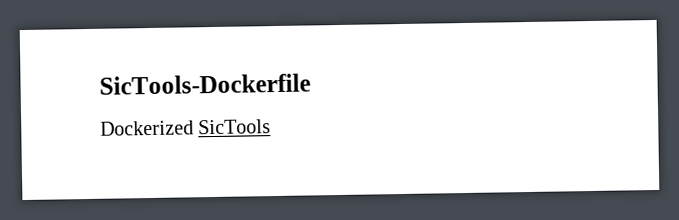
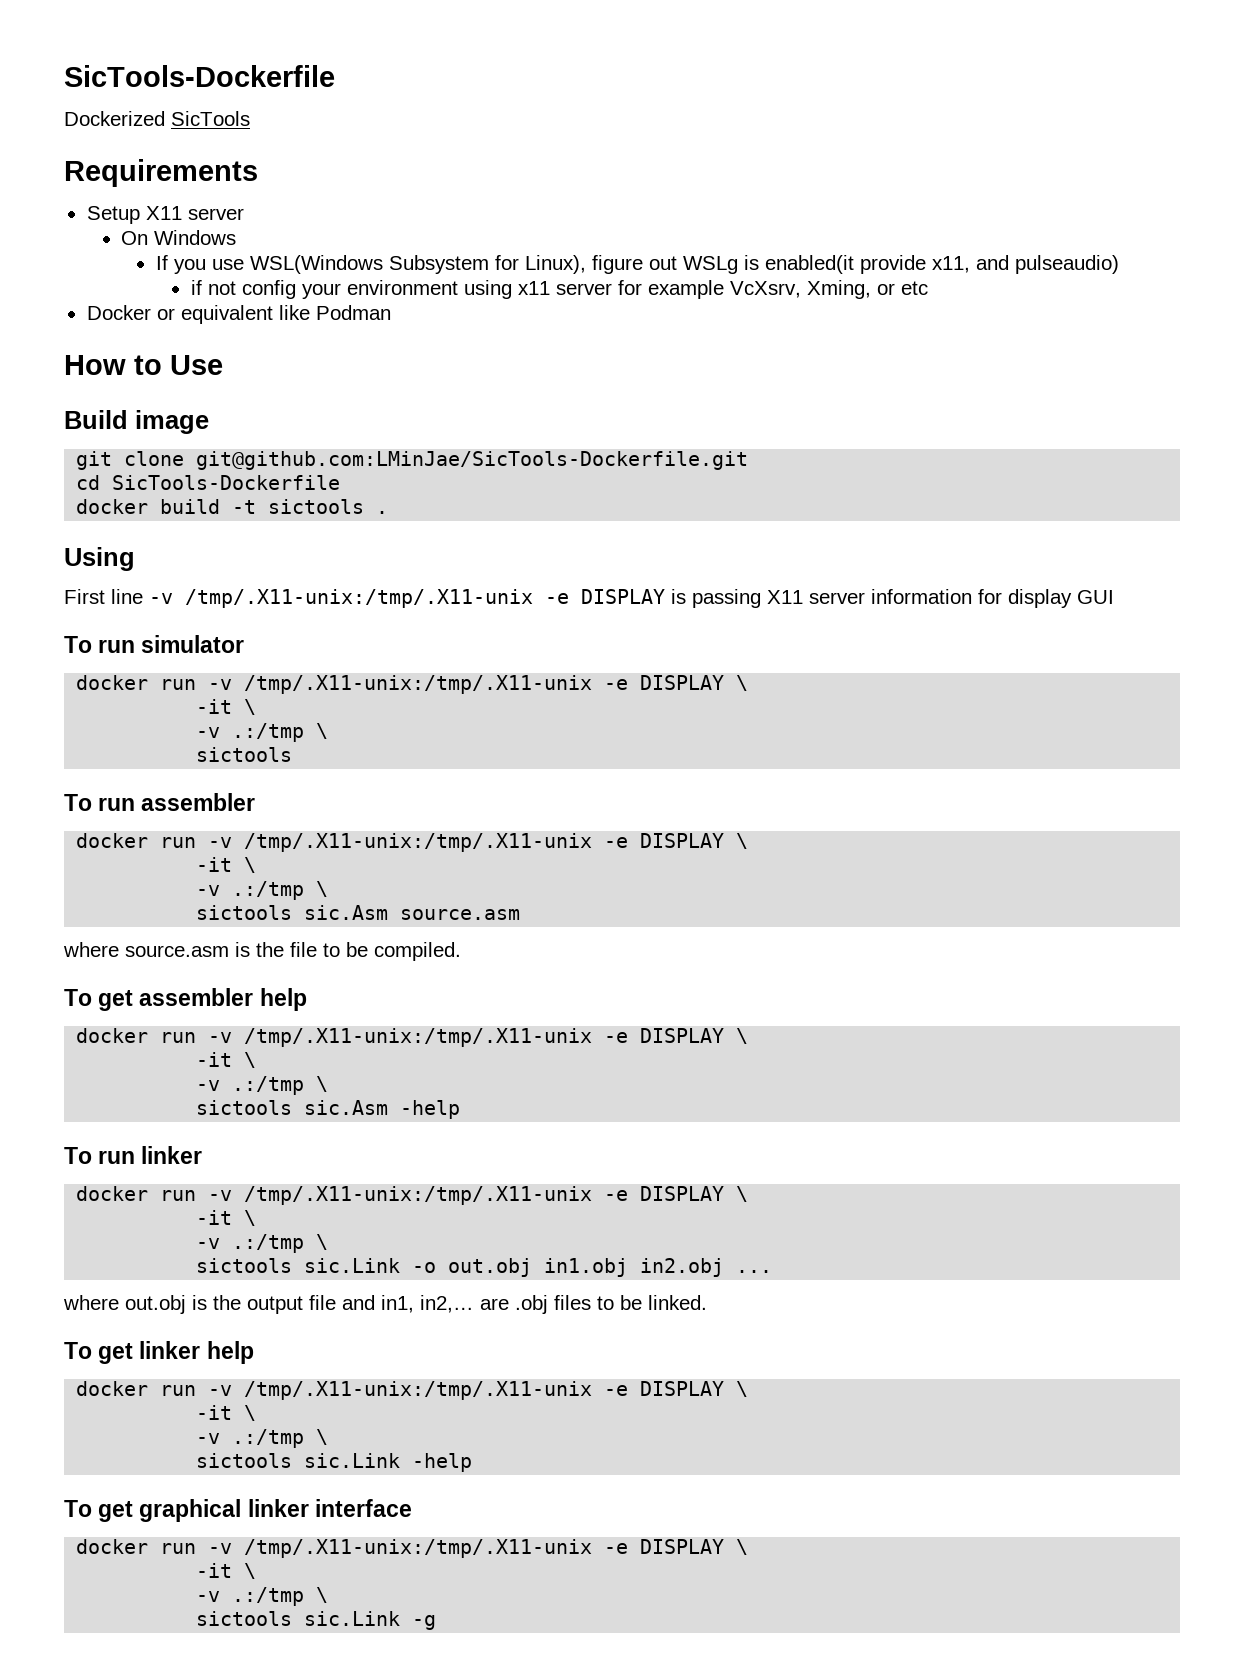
+ Requirements
+ Setup X11 server
+ On Windows
+ If you use WSL(Windows Subsystem for Linux), figure out WSLg is enabled(it provide x11, and pulseaudio)
+ if not config your environment using x11 server for example VcXsrv, Xming, or etc
+ Docker or equivalent like Podman
+ How to Use
+ Build image
+ git clone git@github.com:LMinJae/SicTools-Dockerfile.git
+ cd SicTools-Dockerfile
+ docker build -t sictools .
+ Using
+ First line -v /tmp/.X11-unix:/tmp/.X11-unix -e DISPLAY is passing X11 server information for display GUI
+ To run simulator
+ docker run -v /tmp/.X11-unix:/tmp/.X11-unix -e DISPLAY \
+ -it \
+ -v .:/tmp \
+ sictools
+ To run assembler
+ docker run -v /tmp/.X11-unix:/tmp/.X11-unix -e DISPLAY \
+ -it \
+ -v .:/tmp \
+ sictools sic.Asm source.asm
+ where source.asm is the file to be compiled.
+ To get assembler help
+ docker run -v /tmp/.X11-unix:/tmp/.X11-unix -e DISPLAY \
+ -it \
+ -v .:/tmp \
+ sictools sic.Asm -help
+ To run linker
+ docker run -v /tmp/.X11-unix:/tmp/.X11-unix -e DISPLAY \
+ -it \
+ -v .:/tmp \
+ sictools sic.Link -o out.obj in1.obj in2.obj ...
+ where out.obj is the output file and in1, in2,… are .obj files to be linked.
+ To get linker help
+ docker run -v /tmp/.X11-unix:/tmp/.X11-unix -e DISPLAY \
+ -it \
+ -v .:/tmp \
+ sictools sic.Link -help
+ To get graphical linker interface
+ docker run -v /tmp/.X11-unix:/tmp/.X11-unix -e DISPLAY \
+ -it \
+ -v .:/tmp \
+ sictools sic.Link -g

